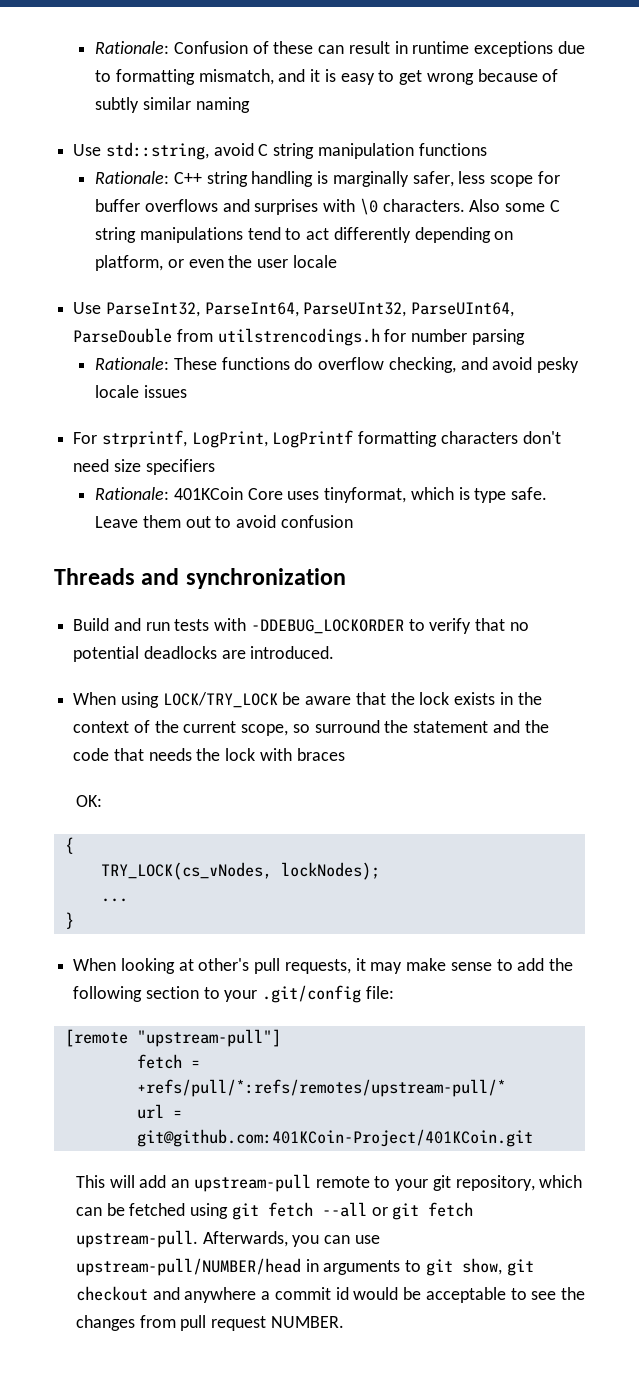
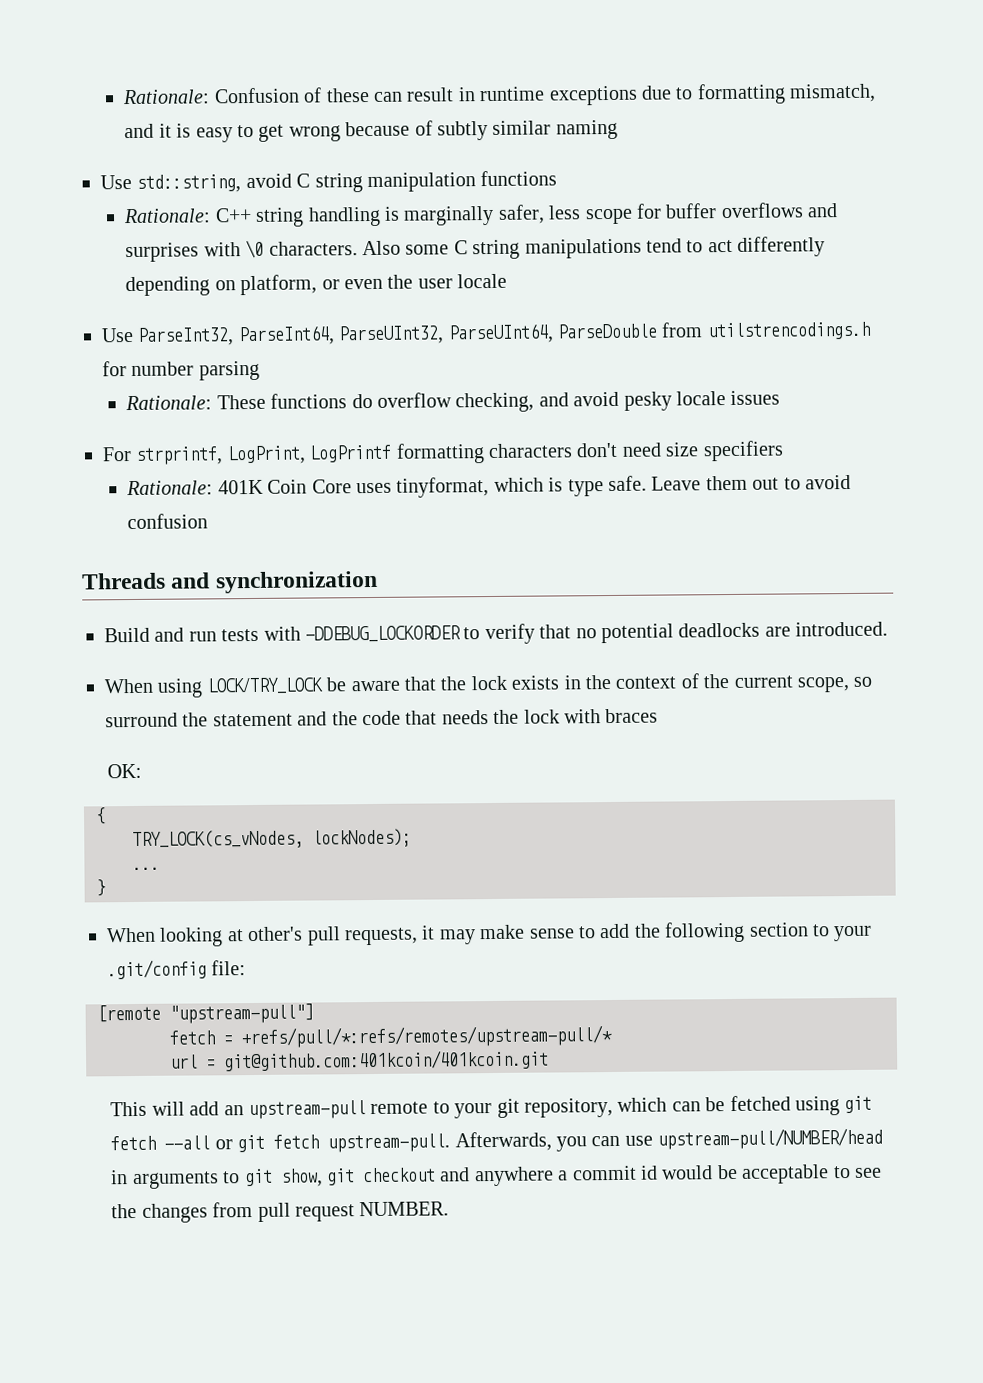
- Rationale: 401KCoin Core uses tinyformat, which is type safe.
+ Rationale: 401K Coin Core uses tinyformat, which is type safe.
- url = git@github.com:401KCoin-Project/401KCoin.git
+ url = git@github.com:401kcoin/401kcoin.git

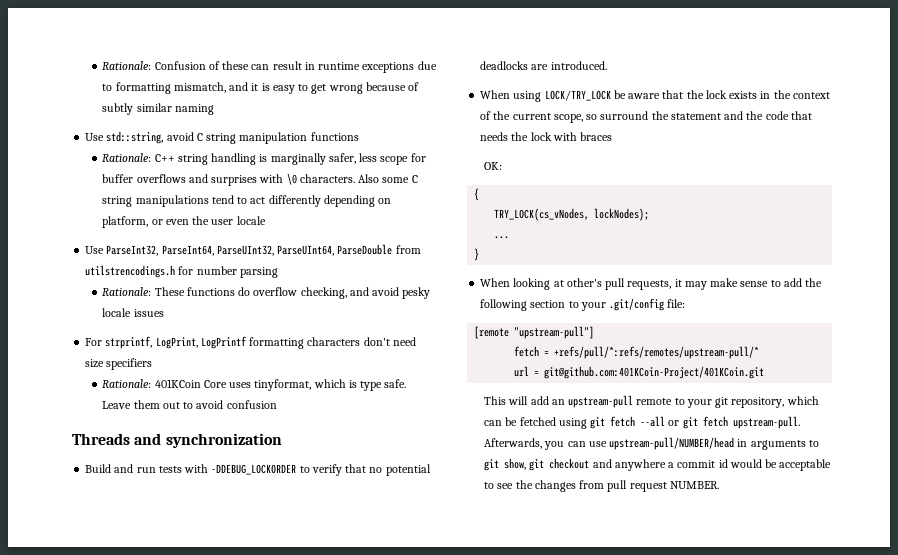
- Rationale: 401K Coin Core uses tinyformat, which is type safe.
+ Rationale: 401KCoin Core uses tinyformat, which is type safe.
- url = git@github.com:401kcoin/401kcoin.git
+ url = git@github.com:401KCoin-Project/401KCoin.git

